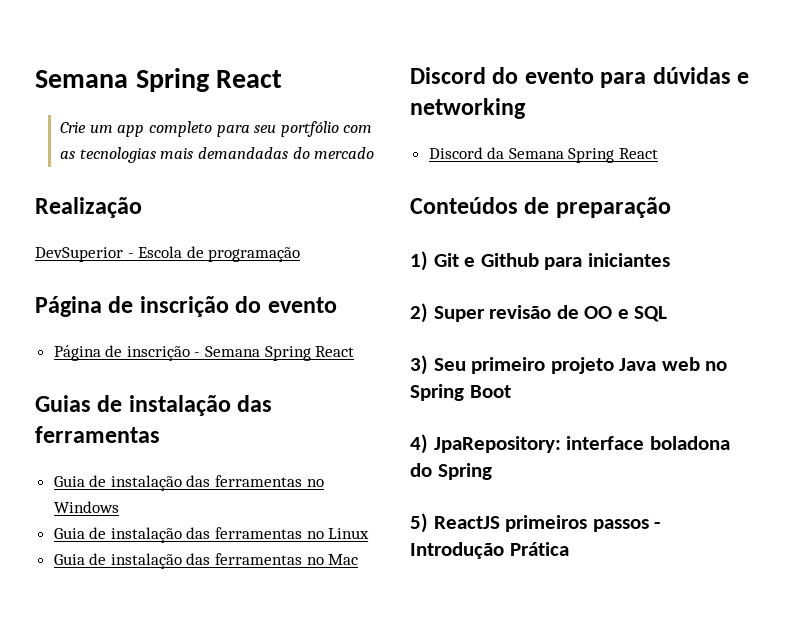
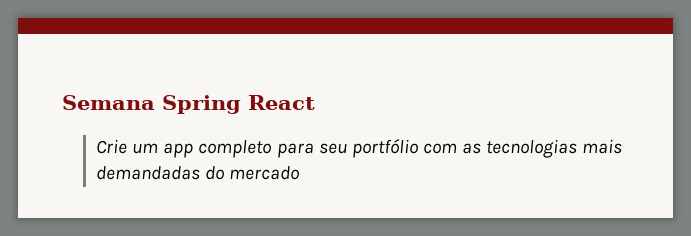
- Realização
- DevSuperior - Escola de programação
- Página de inscrição do evento
- Página de inscrição - Semana Spring React
- Guias de instalação das ferramentas
- Guia de instalação das ferramentas no Windows
- Guia de instalação das ferramentas no Linux
- Guia de instalação das ferramentas no Mac
- Discord do evento para dúvidas e networking
- Discord da Semana Spring React
- Conteúdos de preparação
- 1) Git e Github para iniciantes
- 2) Super revisão de OO e SQL
- 3) Seu primeiro projeto Java web no Spring Boot
- 4) JpaRepository: interface boladona do Spring
- 5) ReactJS primeiros passos - Introdução Prática

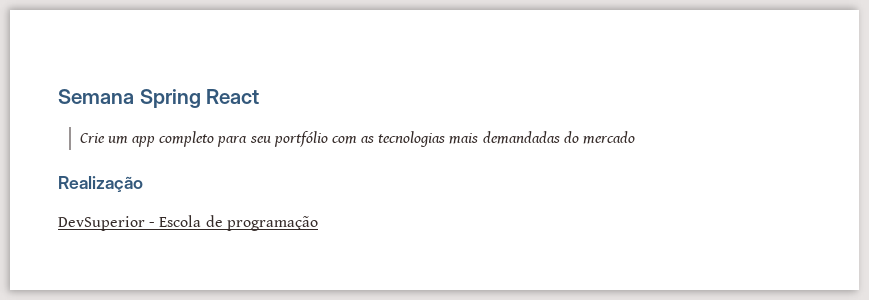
+ Realização
+ DevSuperior - Escola de programação

